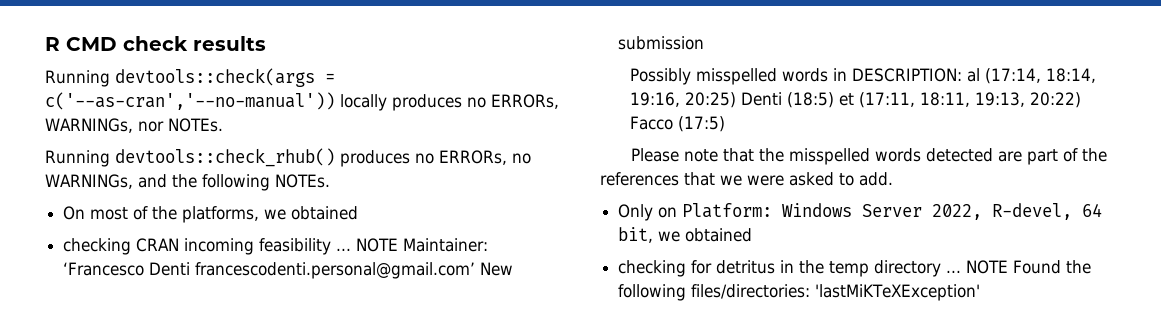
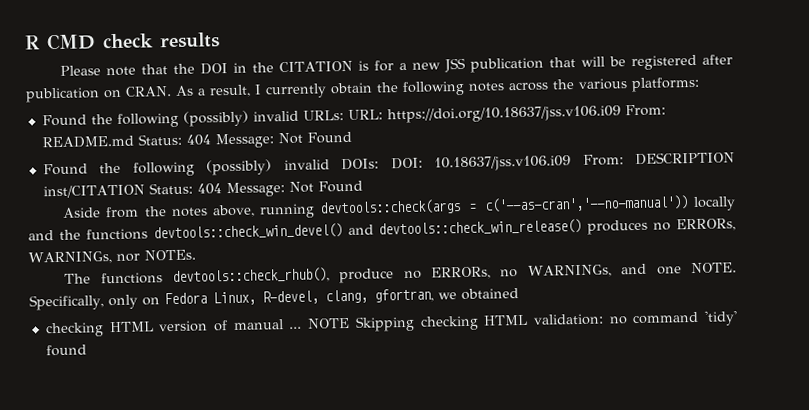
- Running devtools::check(args = c('--as-cran','--no-manual')) locally produces no ERRORs, WARNINGs, nor NOTEs.
+ Please note that the DOI in the CITATION is for a new JSS publication that will be registered after publication on CRAN. As a result, I currently obtain the following notes across the various platforms:
+ Found the following (possibly) invalid URLs: URL: https://doi.org/10.18637/jss.v106.i09 From: README.md Status: 404 Message: Not Found
+ Found the following (possibly) invalid DOIs: DOI: 10.18637/jss.v106.i09 From: DESCRIPTION inst/CITATION Status: 404 Message: Not Found
+ Aside from the notes above, running devtools::check(args = c('--as-cran','--no-manual')) locally and the functions devtools::check_win_devel() and devtools::check_win_release() produces no ERRORs, WARNINGs, nor NOTEs.
- Running devtools::check_rhub() produces no ERRORs, no WARNINGs, and the following NOTEs.
- On most of the platforms, we obtained
- checking CRAN incoming feasibility ... NOTE Maintainer: ‘Francesco Denti francescodenti.personal@gmail.com’ New submission
- Possibly misspelled words in DESCRIPTION: al (17:14, 18:14, 19:16, 20:25) Denti (18:5) et (17:11, 18:11, 19:13, 20:22) Facco (17:5)
- Please note that the misspelled words detected are part of the references that we were asked to add.
- Only on Platform: Windows Server 2022, R-devel, 64 bit, we obtained
- checking for detritus in the temp directory ... NOTE Found the following files/directories: 'lastMiKTeXException'
+ The functions devtools::check_rhub(), produce no ERRORs, no WARNINGs, and one NOTE. Specifically, only on Fedora Linux, R-devel, clang, gfortran, we obtained
+ checking HTML version of manual ... NOTE Skipping checking HTML validation: no command 'tidy' found

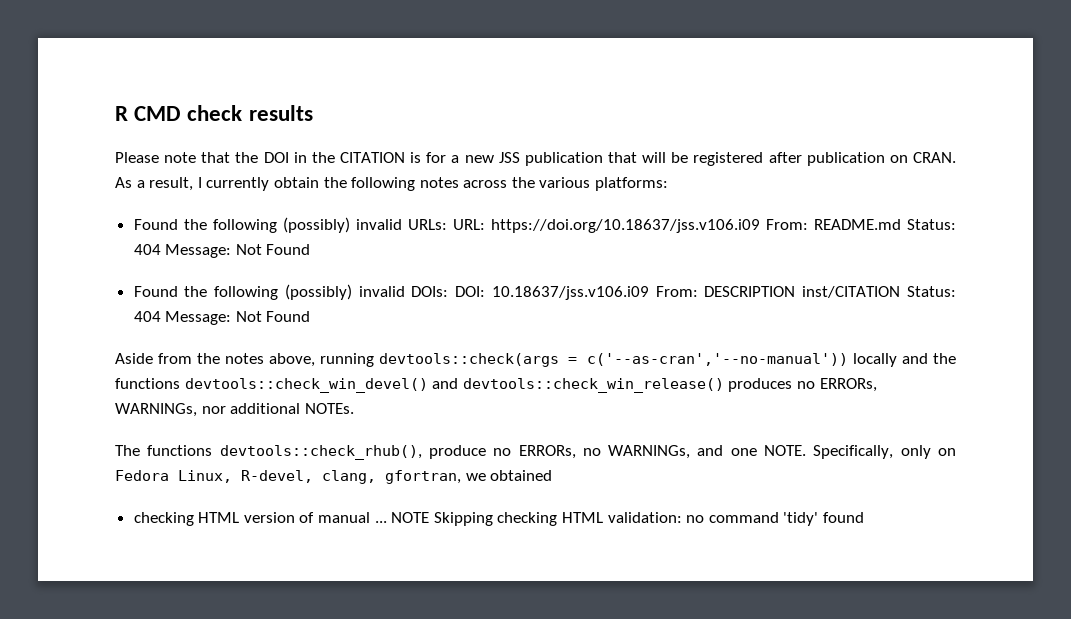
- Aside from the notes above, running devtools::check(args = c('--as-cran','--no-manual')) locally and the functions devtools::check_win_devel() and devtools::check_win_release() produces no ERRORs, WARNINGs, nor NOTEs.
+ Aside from the notes above, running devtools::check(args = c('--as-cran','--no-manual')) locally and the functions devtools::check_win_devel() and devtools::check_win_release() produces no ERRORs, WARNINGs, nor additional NOTEs.

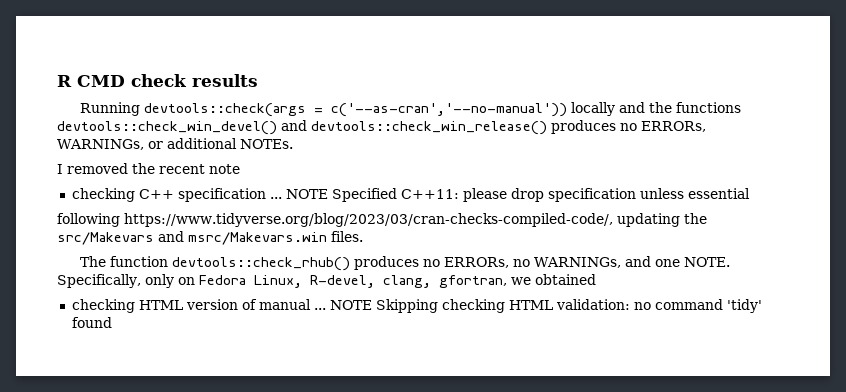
- Please note that the DOI in the CITATION is for a new JSS publication that will be registered after publication on CRAN. As a result, I currently obtain the following notes across the various platforms:
- Found the following (possibly) invalid URLs: URL: https://doi.org/10.18637/jss.v106.i09 From: README.md Status: 404 Message: Not Found
- Found the following (possibly) invalid DOIs: DOI: 10.18637/jss.v106.i09 From: DESCRIPTION inst/CITATION Status: 404 Message: Not Found
- Aside from the notes above, running devtools::check(args = c('--as-cran','--no-manual')) locally and the functions devtools::check_win_devel() and devtools::check_win_release() produces no ERRORs, WARNINGs, nor additional NOTEs.
+ Running devtools::check(args = c('--as-cran','--no-manual')) locally and the functions devtools::check_win_devel() and devtools::check_win_release() produces no ERRORs, WARNINGs, or additional NOTEs.
- The functions devtools::check_rhub(), produce no ERRORs, no WARNINGs, and one NOTE.
+ I removed the recent note
+ checking C++ specification ... NOTE Specified C++11: please drop specification unless essential
+ following https://www.tidyverse.org/blog/2023/03/cran-checks-compiled-code/, updating the src/Makevars and msrc/Makevars.win files.
+ The function devtools::check_rhub() produces no ERRORs, no WARNINGs, and one NOTE.

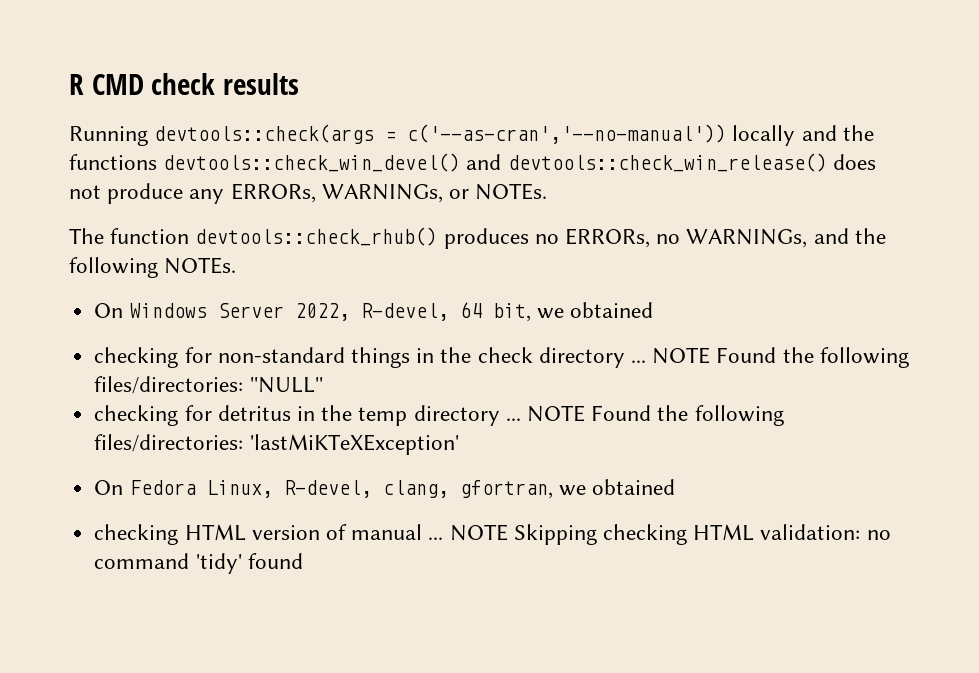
- Running devtools::check(args = c('--as-cran','--no-manual')) locally and the functions devtools::check_win_devel() and devtools::check_win_release() produces no ERRORs, WARNINGs, or additional NOTEs.
- I removed the recent note
- checking C++ specification ... NOTE Specified C++11: please drop specification unless essential
- following https://www.tidyverse.org/blog/2023/03/cran-checks-compiled-code/, updating the src/Makevars and msrc/Makevars.win files.
+ Running devtools::check(args = c('--as-cran','--no-manual')) locally and the functions devtools::check_win_devel() and devtools::check_win_release() does not produce any ERRORs, WARNINGs, or NOTEs.
- The function devtools::check_rhub() produces no ERRORs, no WARNINGs, and one NOTE. Specifically, only on Fedora Linux, R-devel, clang, gfortran, we obtained
+ The function devtools::check_rhub() produces no ERRORs, no WARNINGs, and the following NOTEs.
+ On Windows Server 2022, R-devel, 64 bit, we obtained
+ checking for non-standard things in the check directory ... NOTE Found the following files/directories: ''NULL''
+ checking for detritus in the temp directory ... NOTE Found the following files/directories: 'lastMiKTeXException'
+ On Fedora Linux, R-devel, clang, gfortran, we obtained

